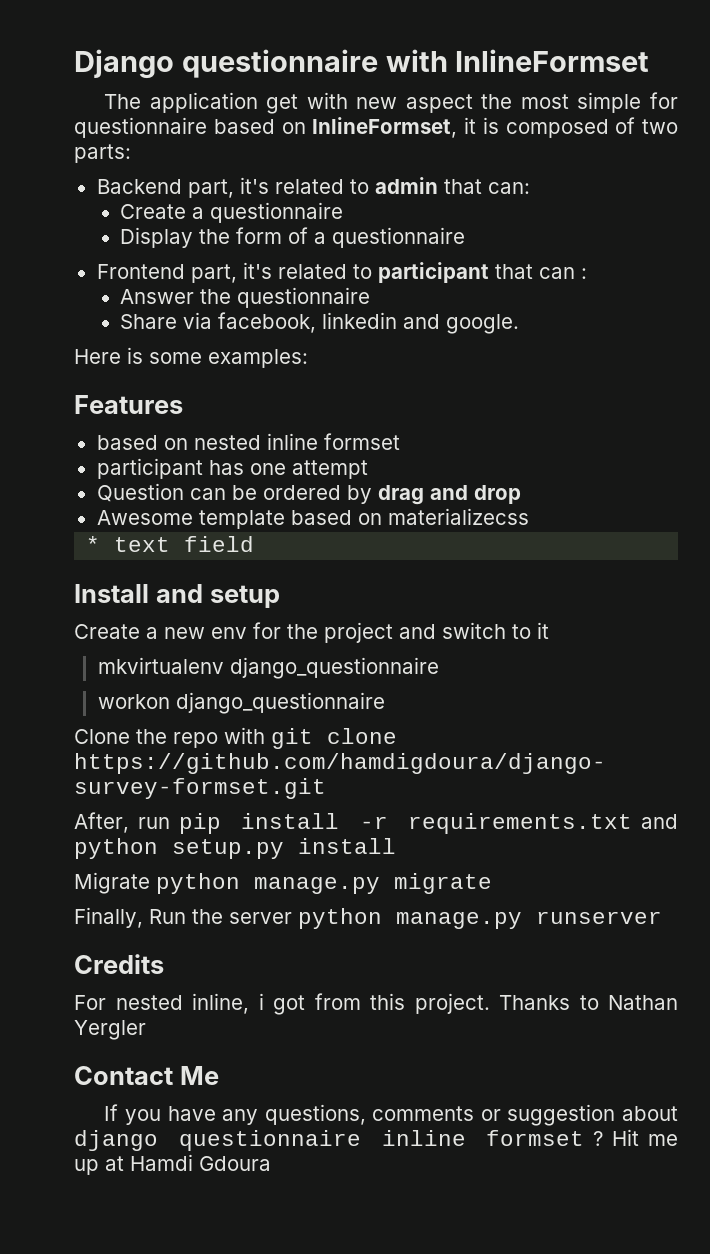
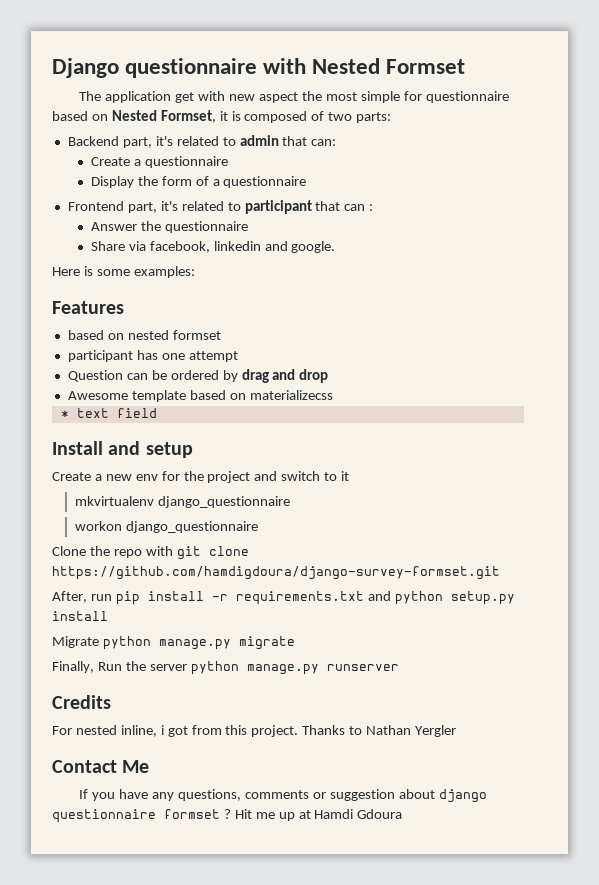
- Django questionnaire with InlineFormset
+ Django questionnaire with Nested Formset
- The application get with new aspect the most simple for questionnaire based on InlineFormset, it is composed of two parts:
+ The application get with new aspect the most simple for questionnaire based on Nested Formset, it is composed of two parts:
- based on nested inline formset
+ based on nested formset
- If you have any questions, comments or suggestion about django questionnaire inline formset ?
+ If you have any questions, comments or suggestion about django questionnaire formset ?

